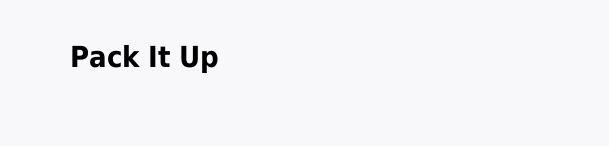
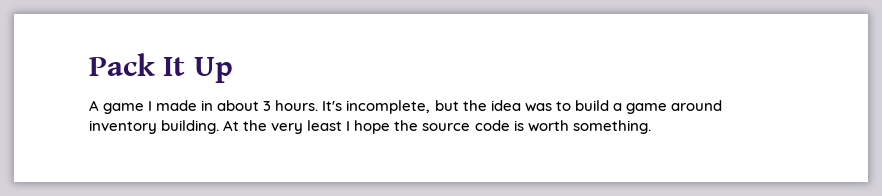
+ A game I made in about 3 hours. It's incomplete, but the idea was to build a game around inventory building. At the very least I hope the source code is worth something.

